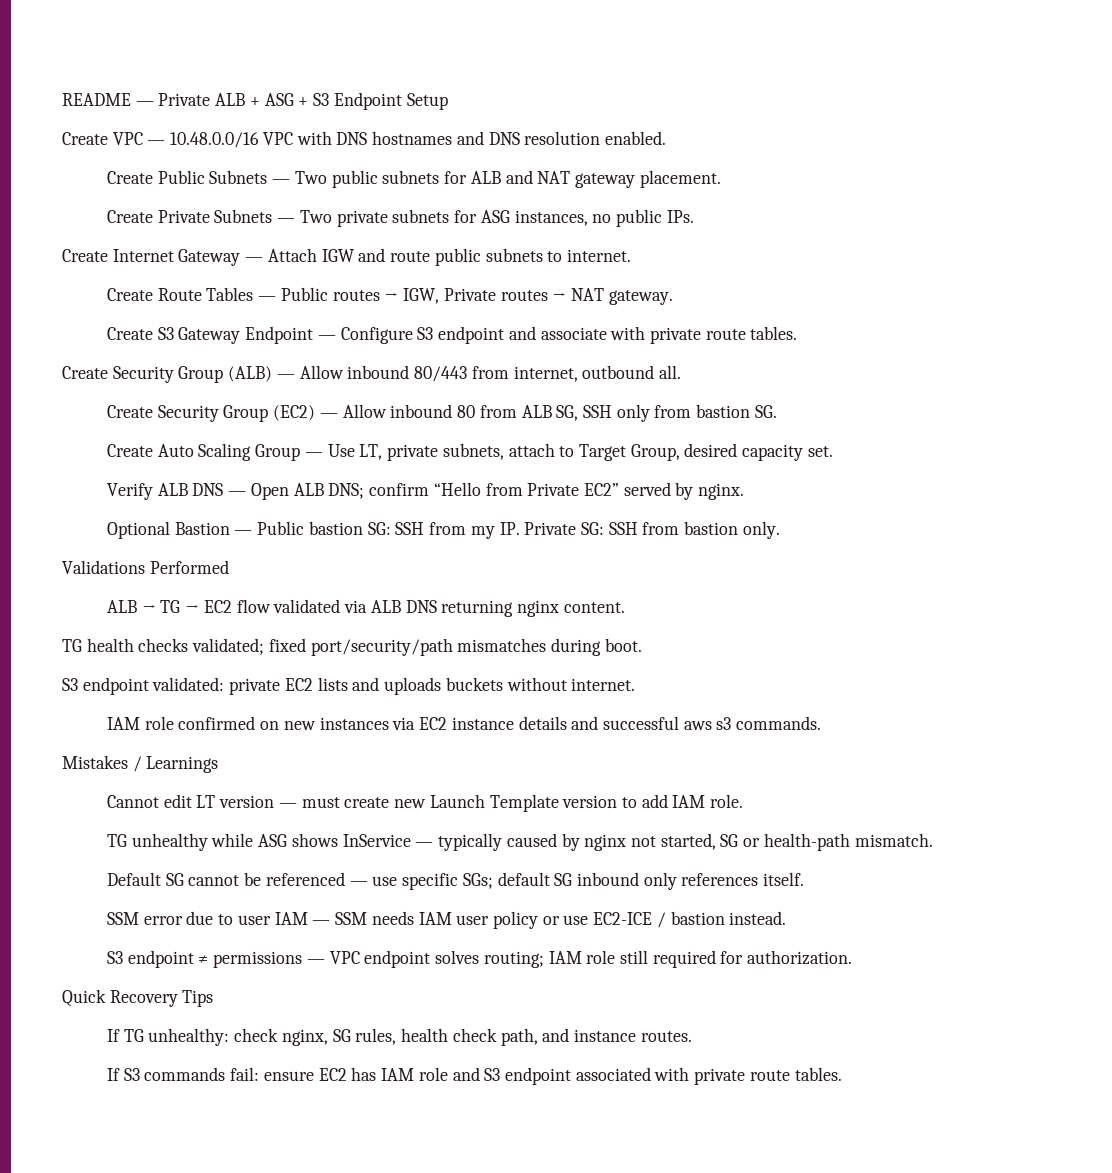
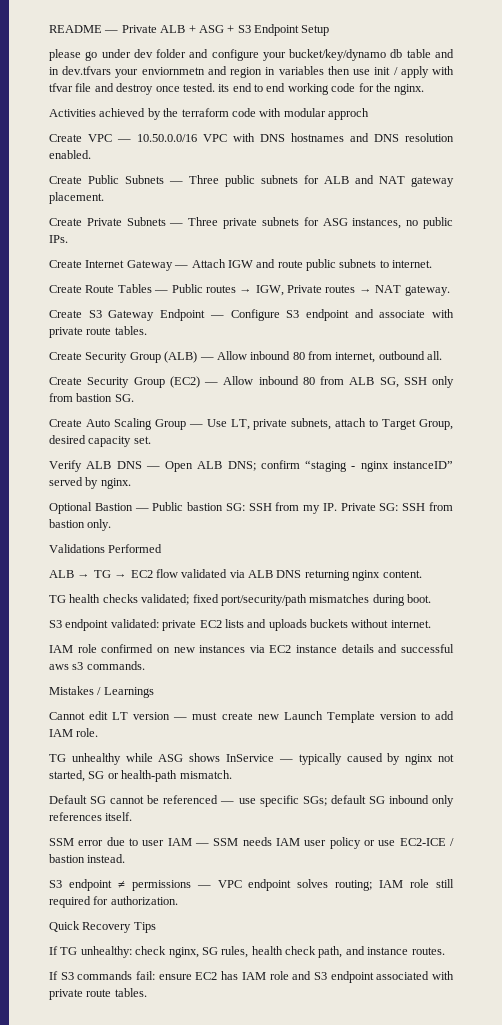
+ please go under dev folder and configure your bucket/key/dynamo db table and in dev.tfvars your enviornmetn and region in variables then use init / apply with tfvar file and destroy once tested. its end to end working code for the nginx.
+ Activities achieved by the terraform code with modular approch
- Create VPC — 10.48.0.0/16 VPC with DNS hostnames and DNS resolution enabled.
+ Create VPC — 10.50.0.0/16 VPC with DNS hostnames and DNS resolution enabled.
- Create Public Subnets — Two public subnets for ALB and NAT gateway placement.
+ Create Public Subnets — Three public subnets for ALB and NAT gateway placement.
- Create Private Subnets — Two private subnets for ASG instances, no public IPs.
+ Create Private Subnets — Three private subnets for ASG instances, no public IPs.
- Create Security Group (ALB) — Allow inbound 80/443 from internet, outbound all.
+ Create Security Group (ALB) — Allow inbound 80 from internet, outbound all.
- Verify ALB DNS — Open ALB DNS; confirm “Hello from Private EC2” served by nginx.
+ Verify ALB DNS — Open ALB DNS; confirm “staging - nginx instanceID” served by nginx.

